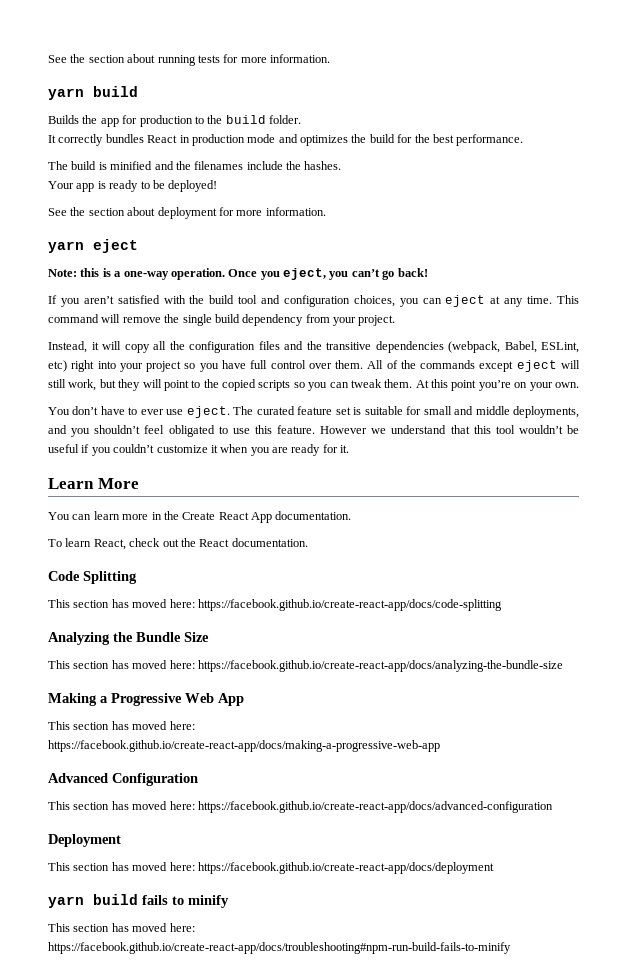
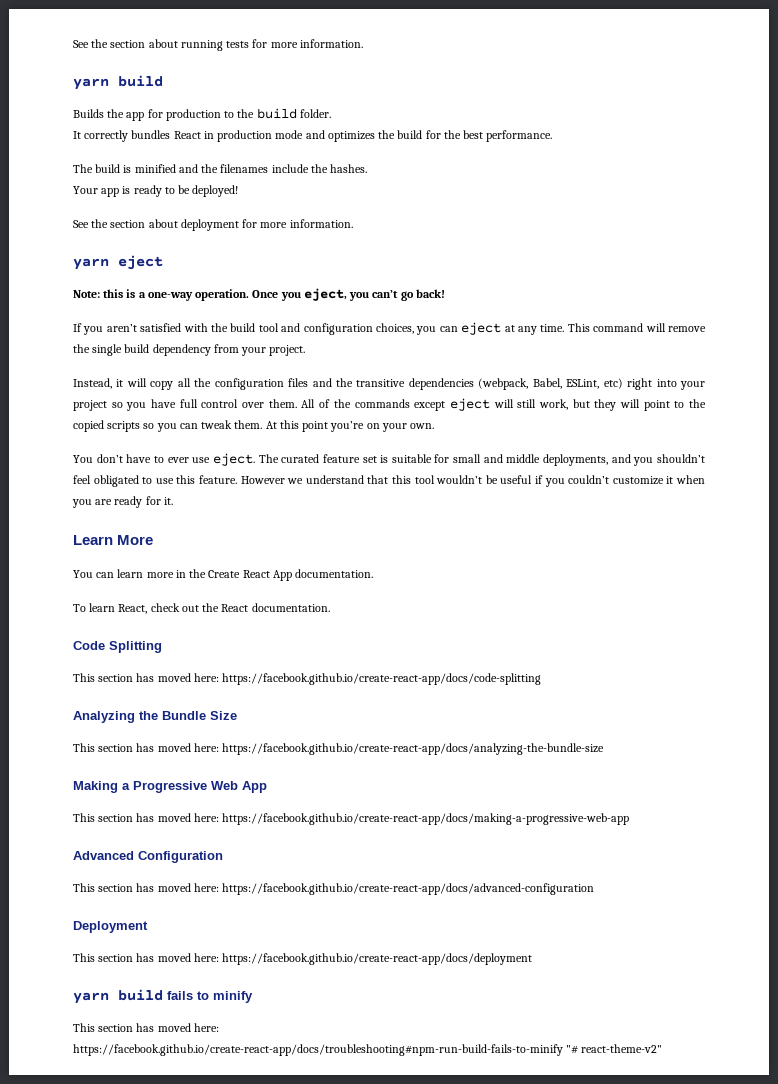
- This section has moved here: https://facebook.github.io/create-react-app/docs/troubleshooting#npm-run-build-fails-to-minify
+ This section has moved here: https://facebook.github.io/create-react-app/docs/troubleshooting#npm-run-build-fails-to-minify "# react-theme-v2"

